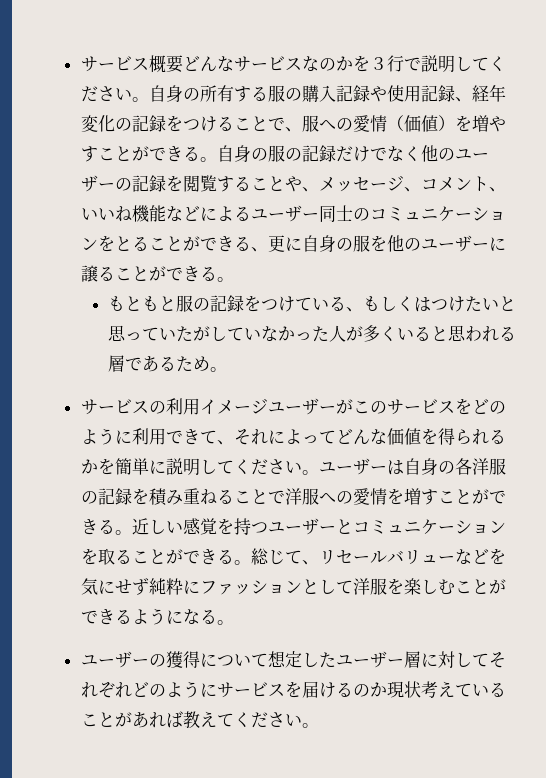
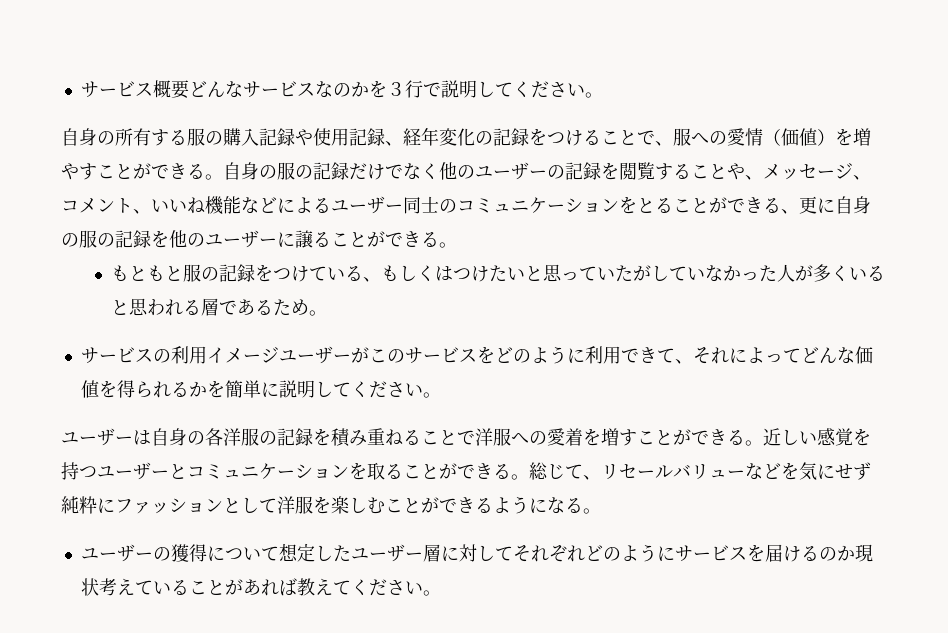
- サービス概要どんなサービスなのかを３行で説明してください。自身の所有する服の購入記録や使用記録、経年変化の記録をつけることで、服への愛情（価値）を増やすことができる。
+ サービス概要どんなサービスなのかを３行で説明してください。
+ 自身の所有する服の購入記録や使用記録、経年変化の記録をつけることで、服への愛情（価値）を増やすことができる。
- 自身の服の記録だけでなく他のユーザーの記録を閲覧することや、メッセージ、コメント、いいね機能などによるユーザー同士のコミュニケーションをとることができる、更に自身の服を他のユーザーに譲ることができる。
+ 自身の服の記録だけでなく他のユーザーの記録を閲覧することや、メッセージ、コメント、いいね機能などによるユーザー同士のコミュニケーションをとることができる、更に自身の服の記録を他のユーザーに譲ることができる。
- サービスの利用イメージユーザーがこのサービスをどのように利用できて、それによってどんな価値を得られるかを簡単に説明してください。ユーザーは自身の各洋服の記録を積み重ねることで洋服への愛情を増すことができる。
+ サービスの利用イメージユーザーがこのサービスをどのように利用できて、それによってどんな価値を得られるかを簡単に説明してください。
+ ユーザーは自身の各洋服の記録を積み重ねることで洋服への愛着を増すことができる。

